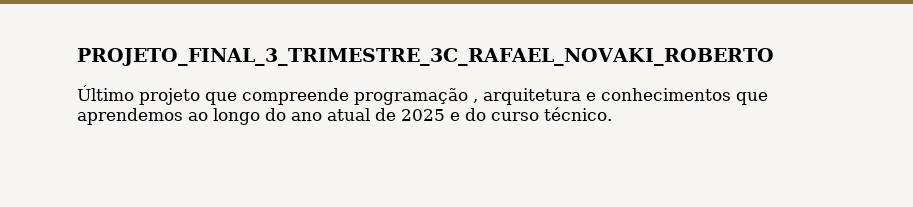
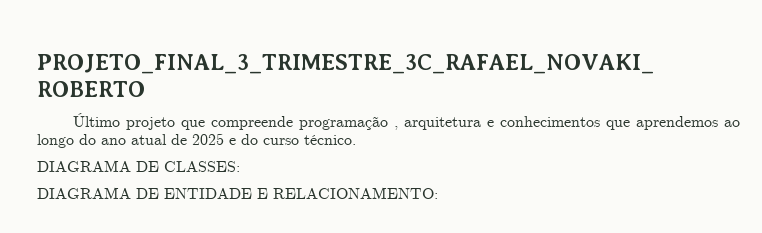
+ DIAGRAMA DE CLASSES:
+ DIAGRAMA DE ENTIDADE E RELACIONAMENTO:

